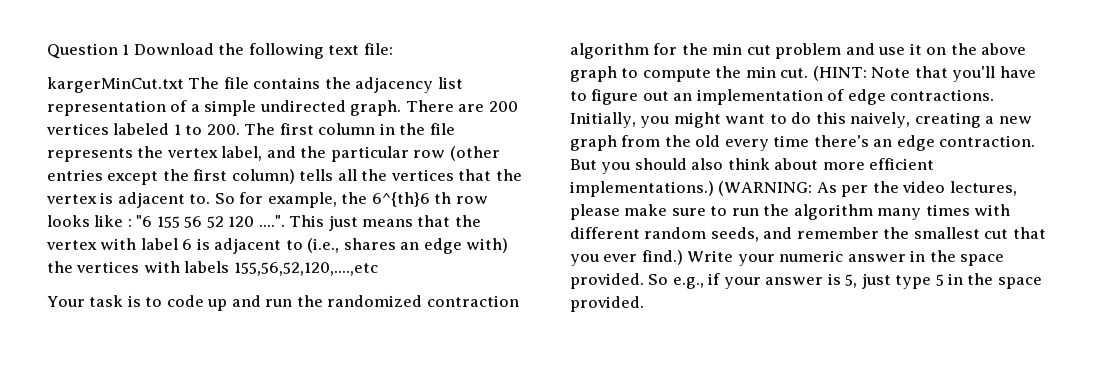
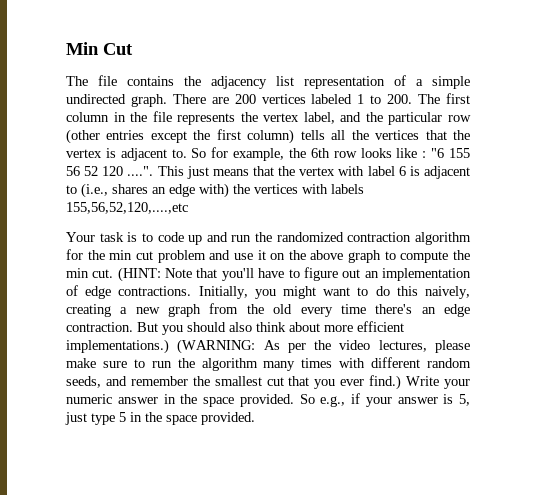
- Question 1 Download the following text file:
- kargerMinCut.txt The file contains the adjacency list representation of a simple undirected graph.
+ Min Cut
+ The file contains the adjacency list representation of a simple undirected graph.
- So for example, the 6^{th}6 th row looks like : "6 155 56 52 120 ....". This just means that the vertex with label 6 is adjacent to (i.e., shares an edge with) the vertices with labels 155,56,52,120,....,etc
+ So for example, the 6th row looks like : "6 155 56 52 120 ....". This just means that the vertex with label 6 is adjacent to (i.e., shares an edge with) the vertices with labels 155,56,52,120,....,etc

